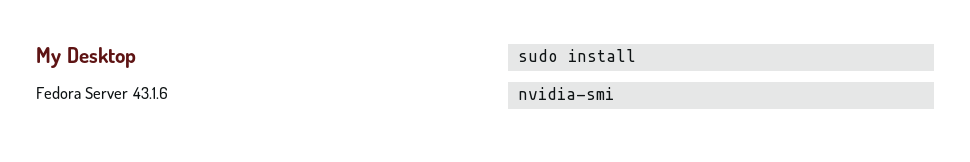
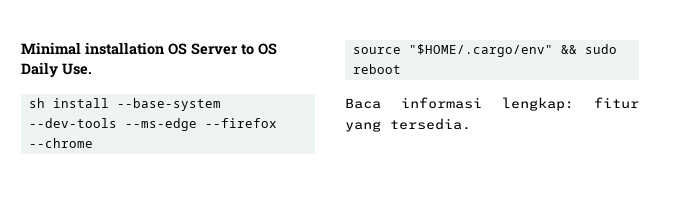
- My Desktop
- Fedora Server 43.1.6
- sudo install
- nvidia-smi
+ Minimal installation OS Server to OS Daily Use.
+ sh install --base-system --dev-tools --ms-edge --firefox --chrome
+ source "$HOME/.cargo/env" && sudo reboot
+ Baca informasi lengkap: fitur yang tersedia.

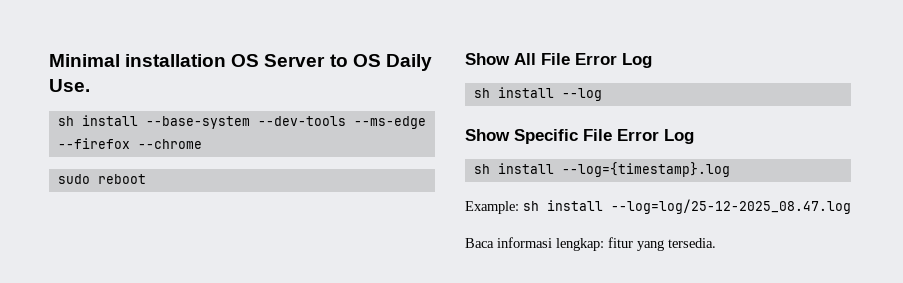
- source "$HOME/.cargo/env" && sudo reboot
+ sudo reboot
+ Show All File Error Log
+ sh install --log
+ Show Specific File Error Log
+ sh install --log={timestamp}.log
+ Example: sh install --log=log/25-12-2025_08.47.log

